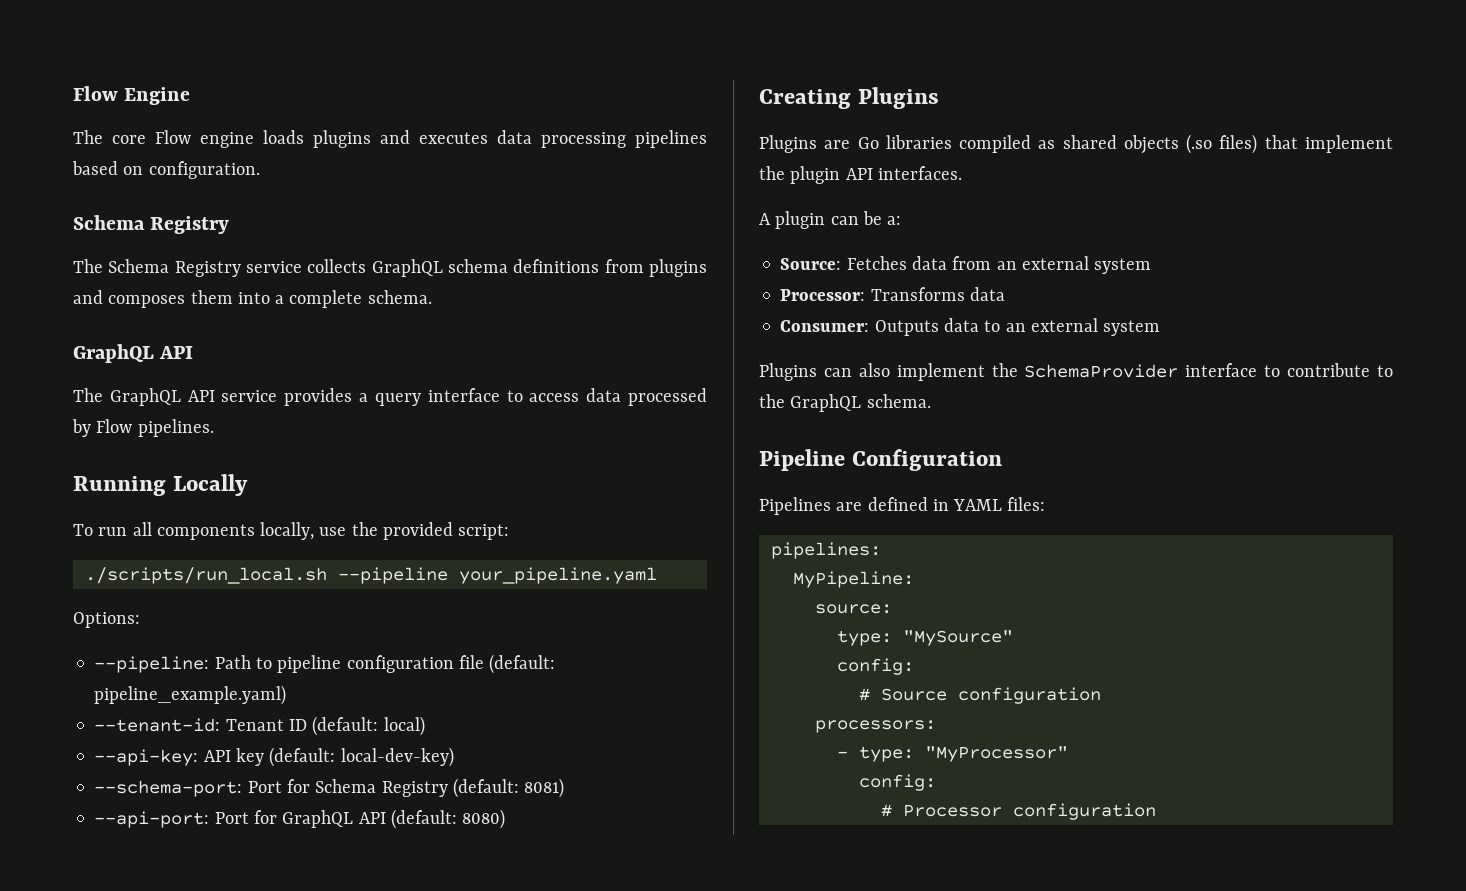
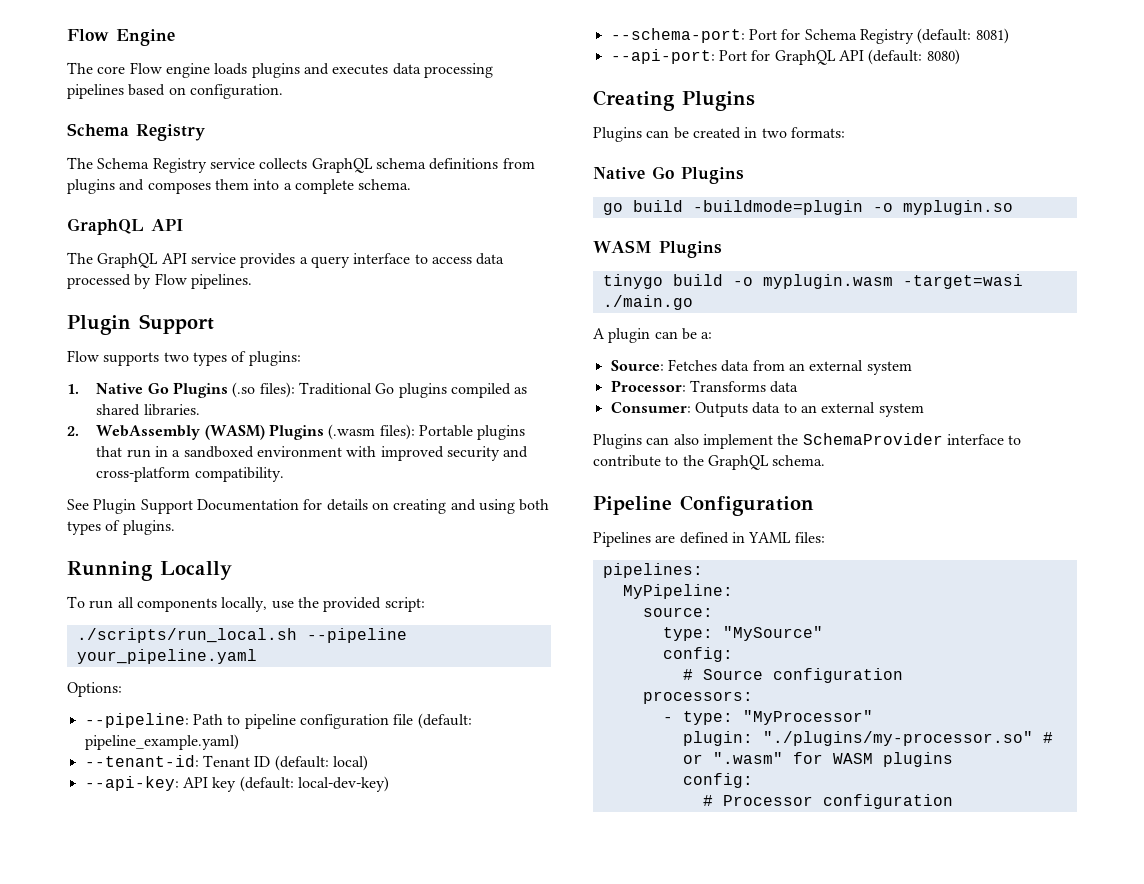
  The GraphQL API service provides a query interface to access data processed by Flow pipelines.
+ Plugin Support
+ Flow supports two types of plugins:
+ 1. Native Go Plugins (.so files): Traditional Go plugins compiled as shared libraries.
+ 2. WebAssembly (WASM) Plugins (.wasm files): Portable plugins that run in a sandboxed environment with improved security and cross-platform compatibility.
+ See Plugin Support Documentation for details on creating and using both types of plugins.
- Plugins are Go libraries compiled as shared objects (.so files) that implement the plugin API interfaces.
+ Plugins can be created in two formats:
+ Native Go Plugins
+ go build -buildmode=plugin -o myplugin.so
+ WASM Plugins
+ tinygo build -o myplugin.wasm -target=wasi ./main.go
+ plugin: "./plugins/my-processor.so" # or ".wasm" for WASM plugins

